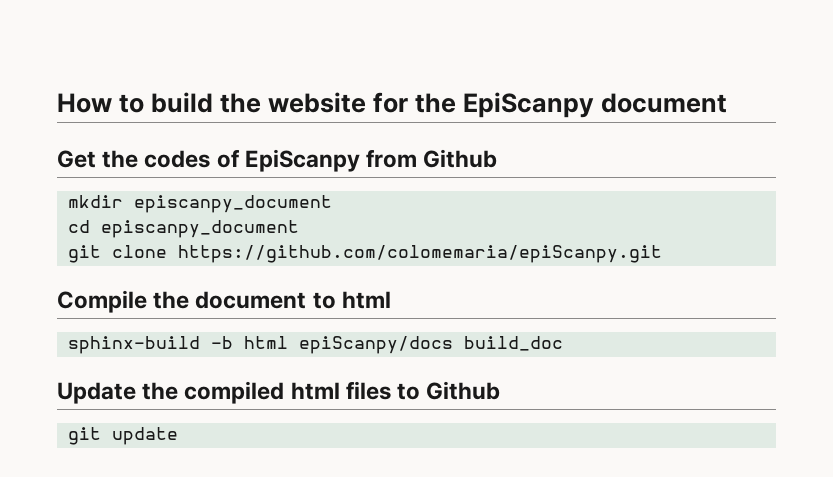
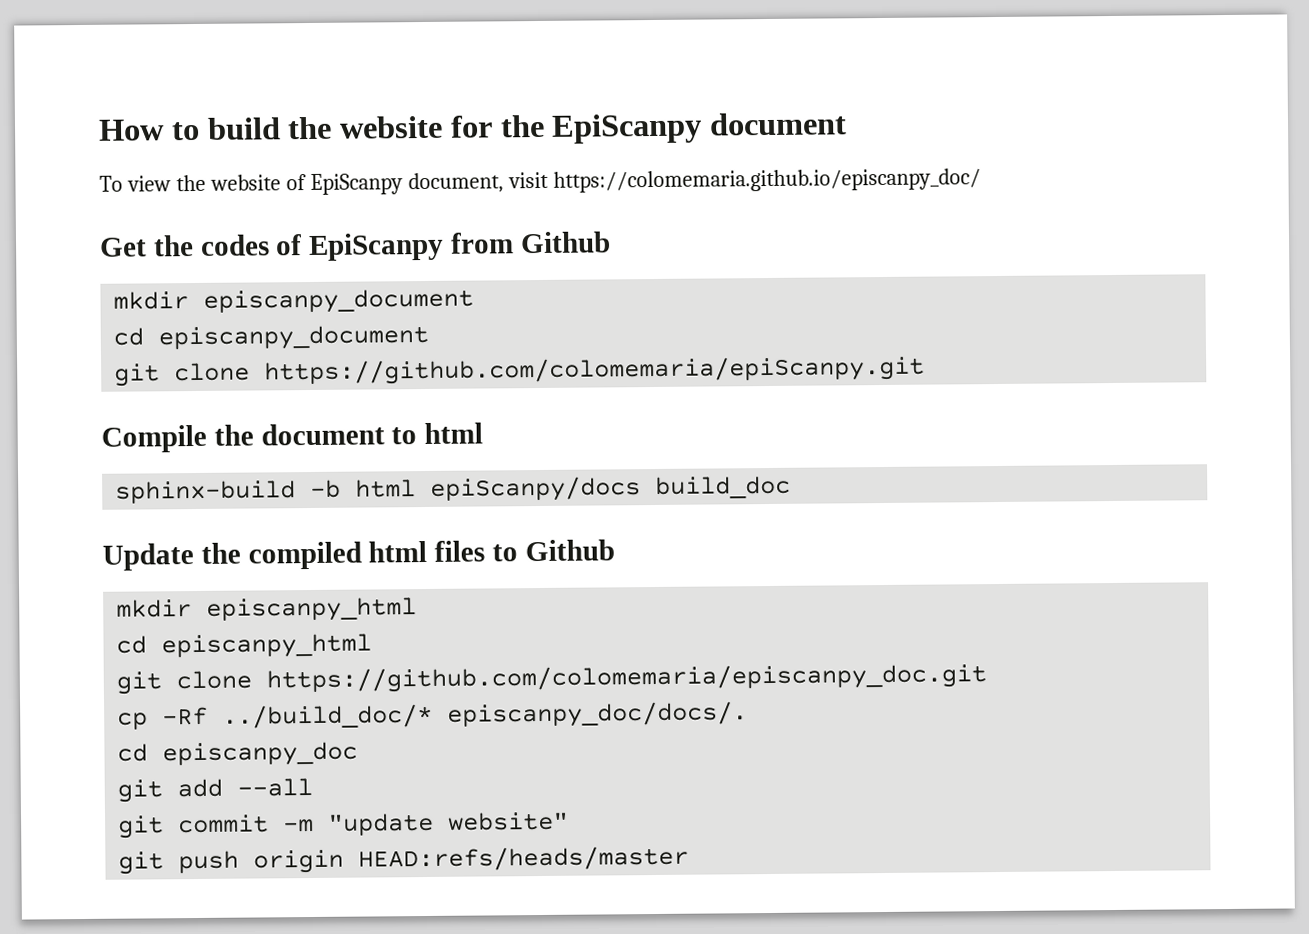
+ To view the website of EpiScanpy document, visit https://colomemaria.github.io/episcanpy_doc/
- git update
+ mkdir episcanpy_html
+ cd episcanpy_html
+ git clone https://github.com/colomemaria/episcanpy_doc.git
+ cp -Rf ../build_doc/* episcanpy_doc/docs/.
+ cd episcanpy_doc
+ git add --all
+ git commit -m "update website"
+ git push origin HEAD:refs/heads/master

